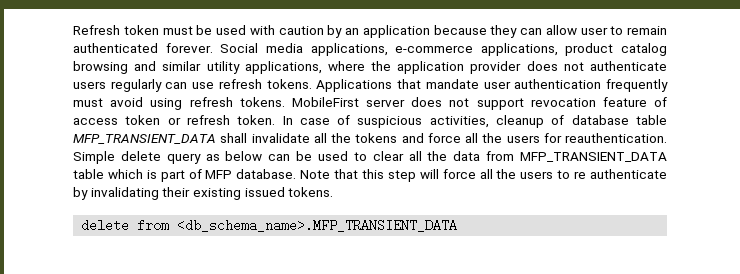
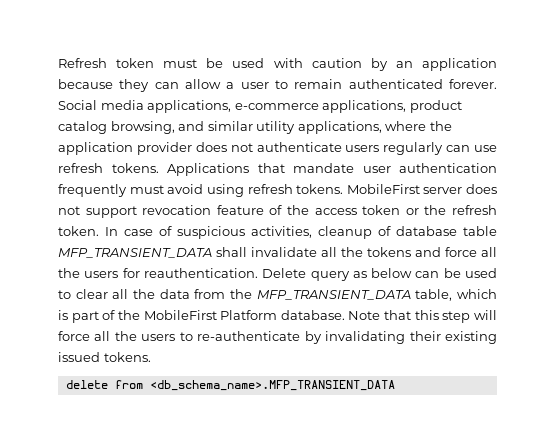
- Refresh token must be used with caution by an application because they can allow user to remain authenticated forever.
+ Refresh token must be used with caution by an application because they can allow a user to remain authenticated forever.
- Social media applications, e-commerce applications, product catalog browsing and similar utility applications, where the application provider does not authenticate users regularly can use refresh tokens.
+ Social media applications, e-commerce applications, product catalog browsing, and similar utility applications, where the application provider does not authenticate users regularly can use refresh tokens.
- MobileFirst server does not support revocation feature of access token or refresh token.
+ MobileFirst server does not support revocation feature of the access token or the refresh token.
- Simple delete query as below can be used to clear all the data from MFP_TRANSIENT_DATA table which is part of MFP database.
+ Delete query as below can be used to clear all the data from the MFP_TRANSIENT_DATA table, which is part of the MobileFirst Platform database.
- Note that this step will force all the users to re authenticate by invalidating their existing issued tokens.
+ Note that this step will force all the users to re-authenticate by invalidating their existing issued tokens.

